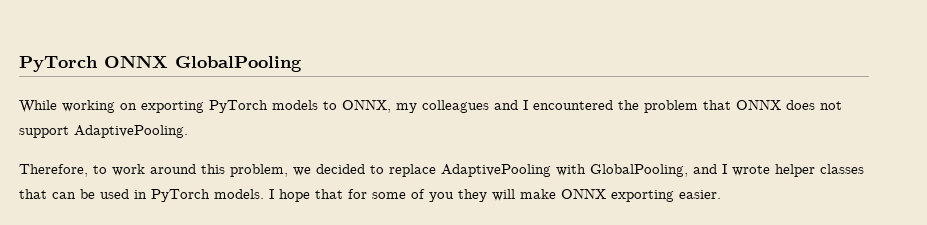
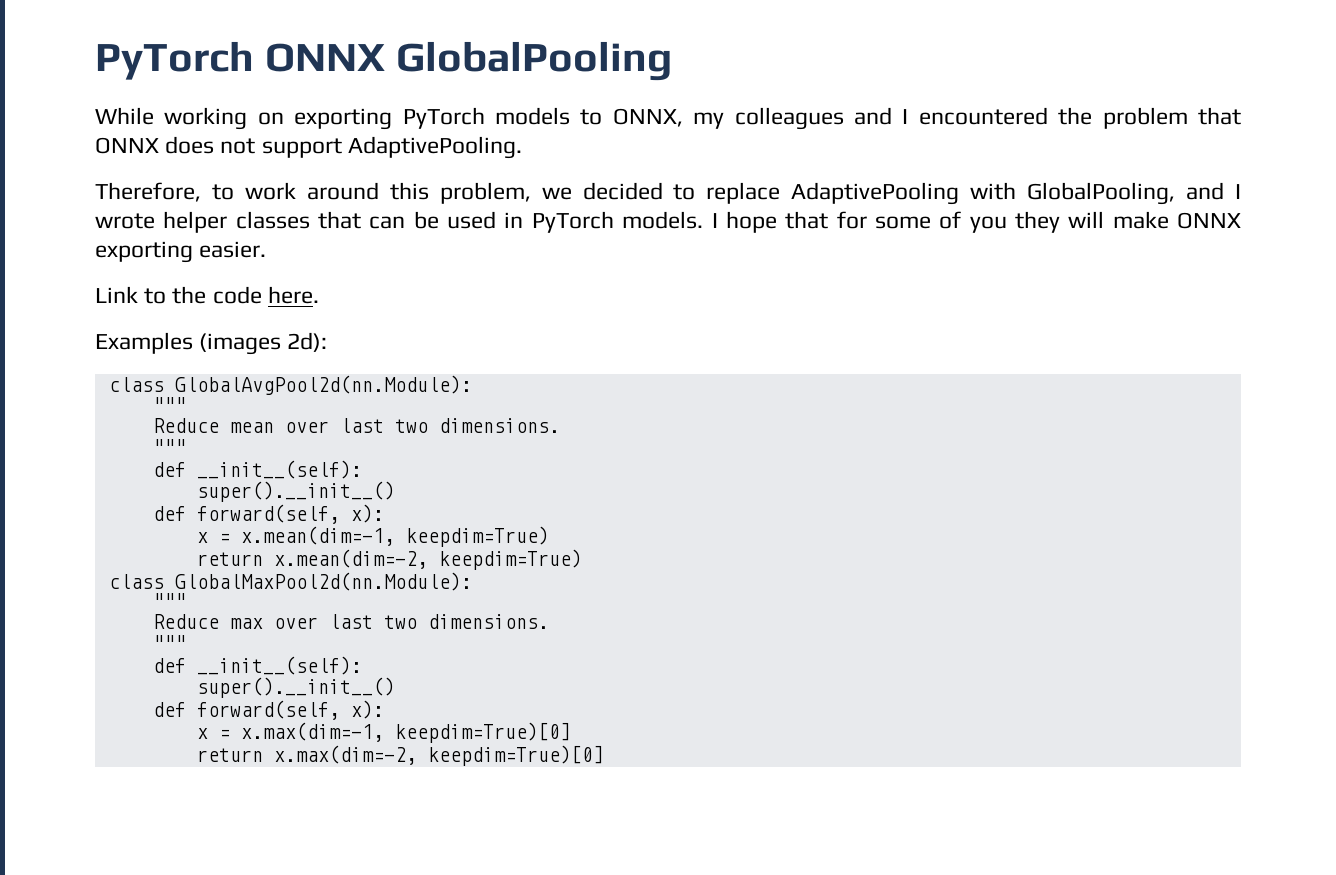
+ Link to the code here.
+ Examples (images 2d):
+ class GlobalAvgPool2d(nn.Module):
+ """
+ Reduce mean over last two dimensions.
+ """
+ def __init__(self):
+ super().__init__()
+ def forward(self, x):
+ x = x.mean(dim=-1, keepdim=True)
+ return x.mean(dim=-2, keepdim=True)
+ class GlobalMaxPool2d(nn.Module):
+ """
+ Reduce max over last two dimensions.
+ """
+ def __init__(self):
+ super().__init__()
+ def forward(self, x):
+ x = x.max(dim=-1, keepdim=True)[0]
+ return x.max(dim=-2, keepdim=True)[0]

